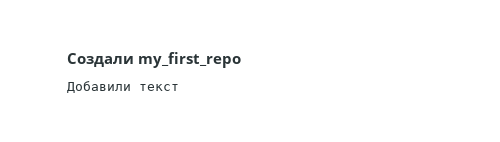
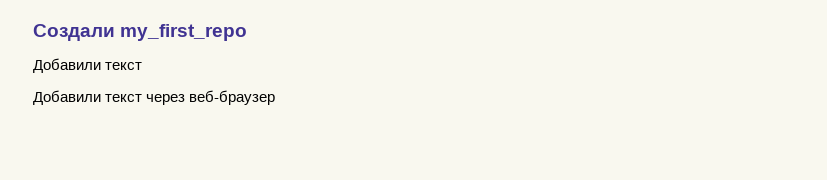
+ Добавили текст через веб-браузер

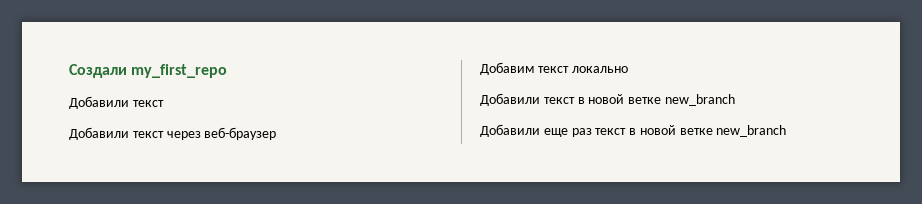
+ Добавим текст локально
+ Добавили текст в новой ветке new_branch
+ Добавили еще раз текст в новой ветке new_branch

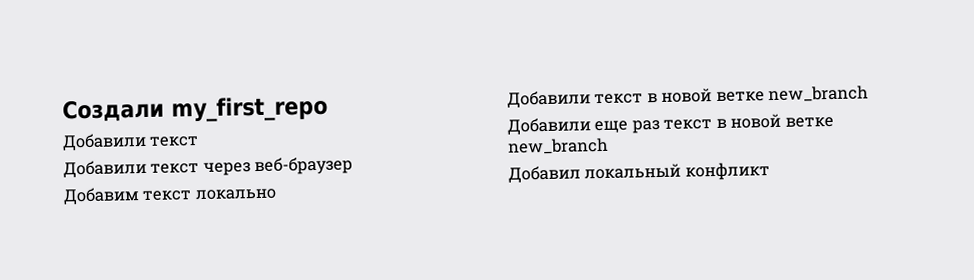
+ Добавил локальный конфликт

